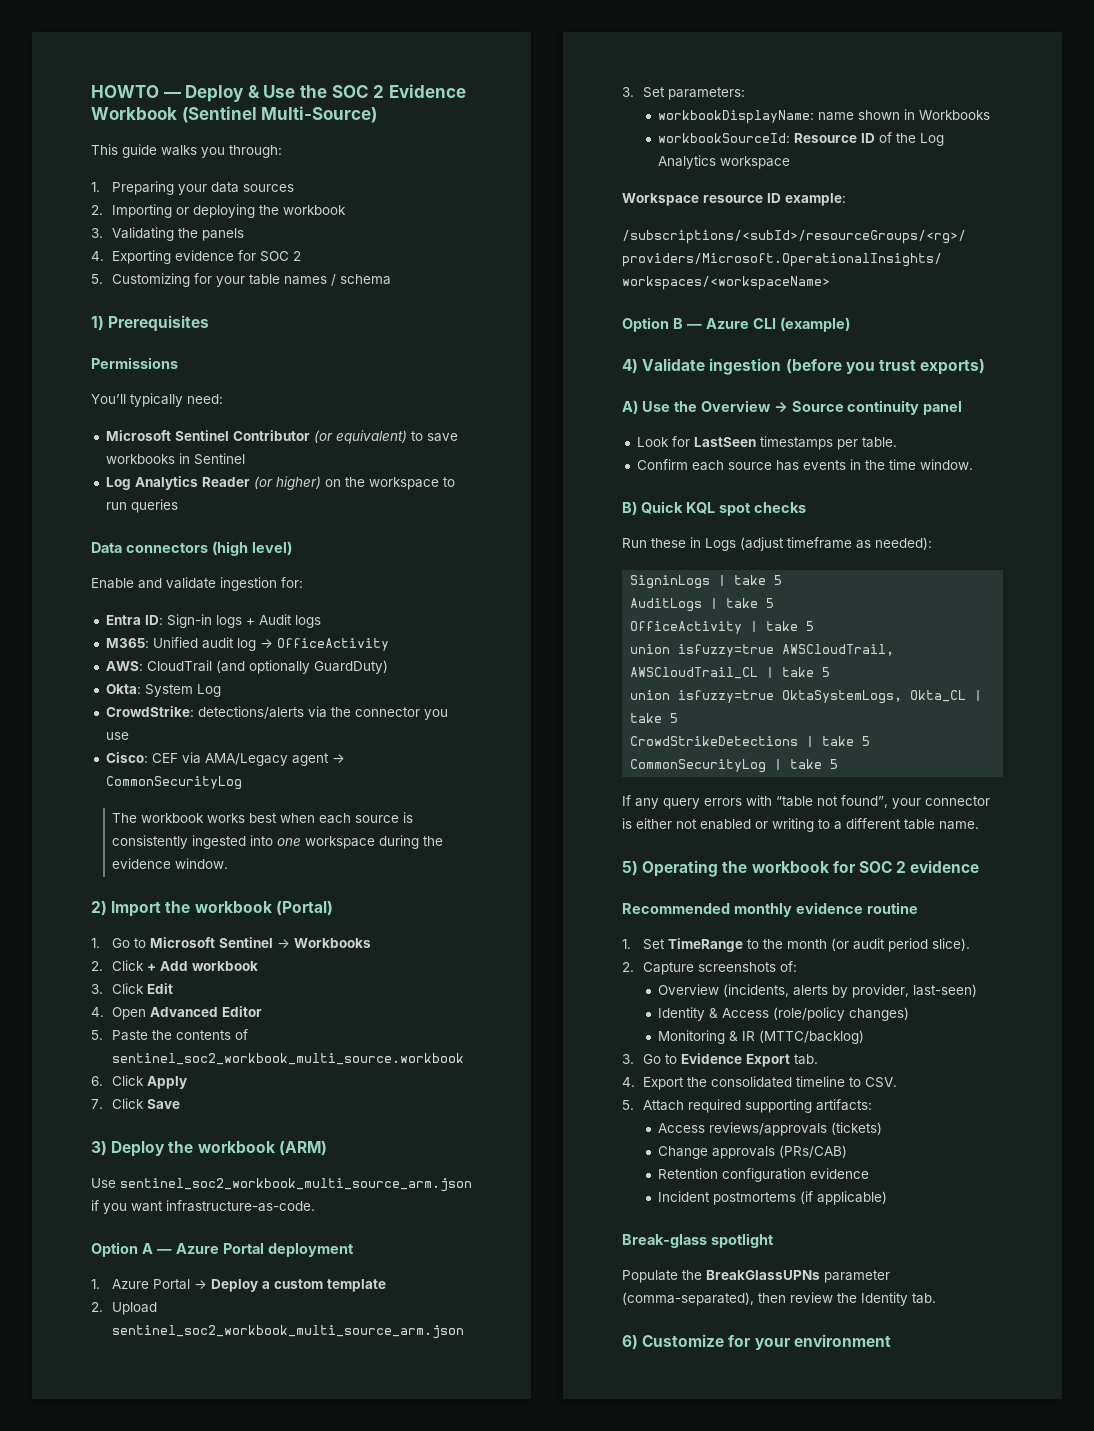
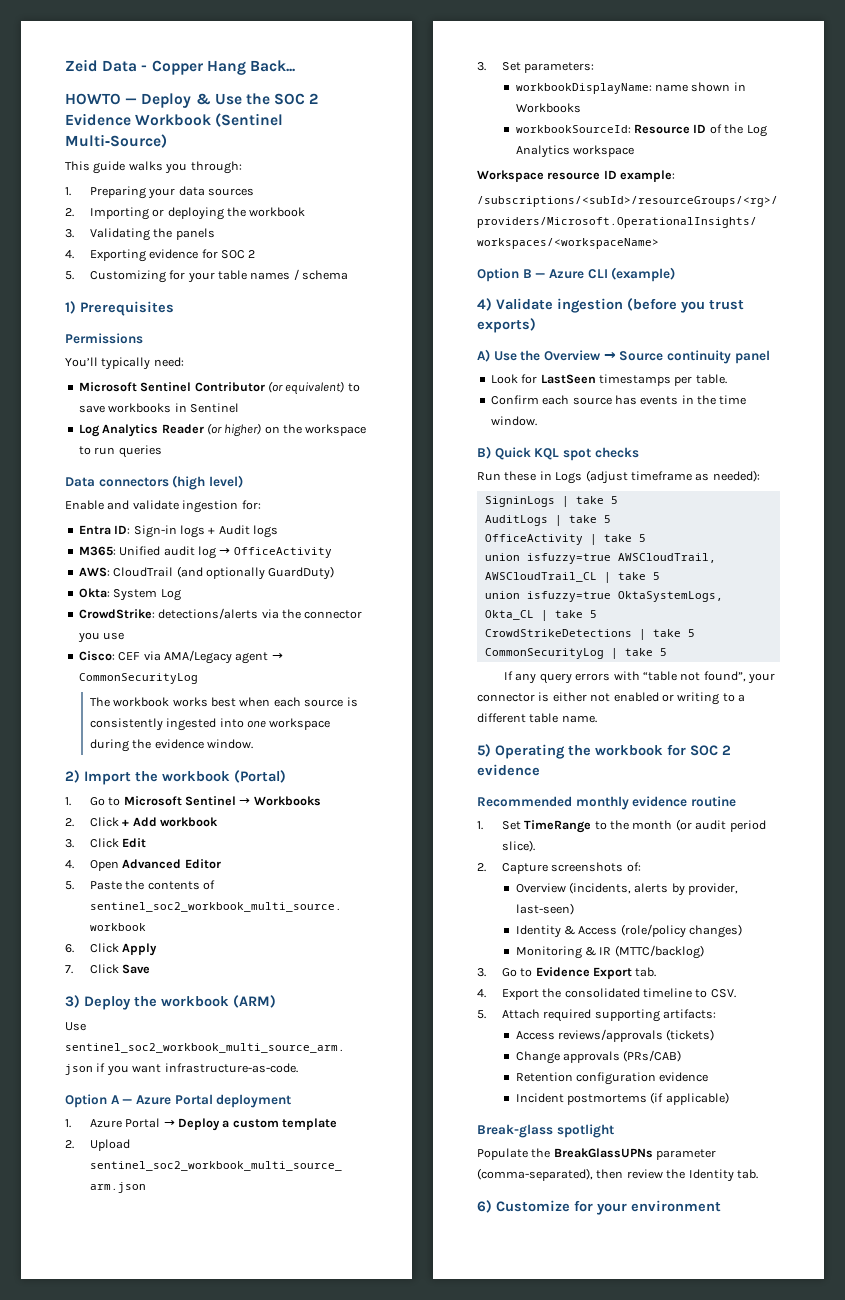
+ Zeid Data - Copper Hang Back...

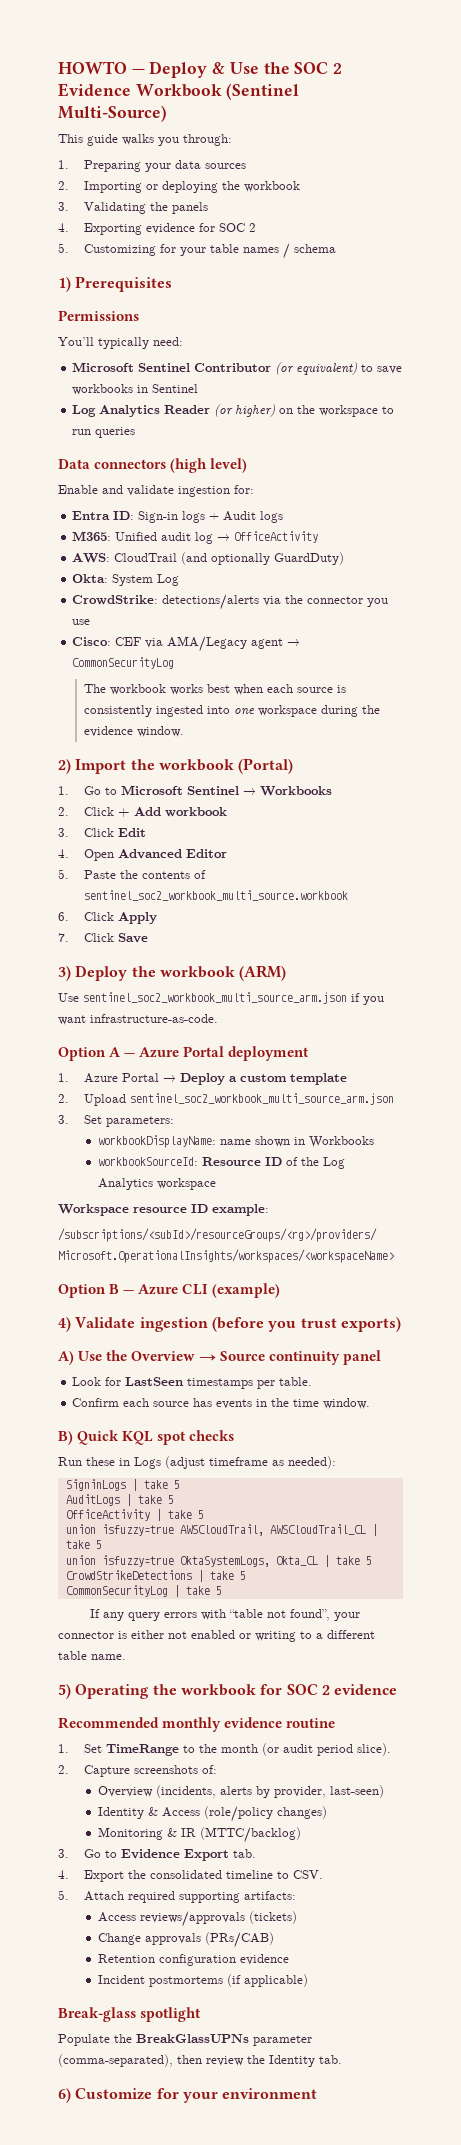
- Zeid Data - Copper Hang Back...

